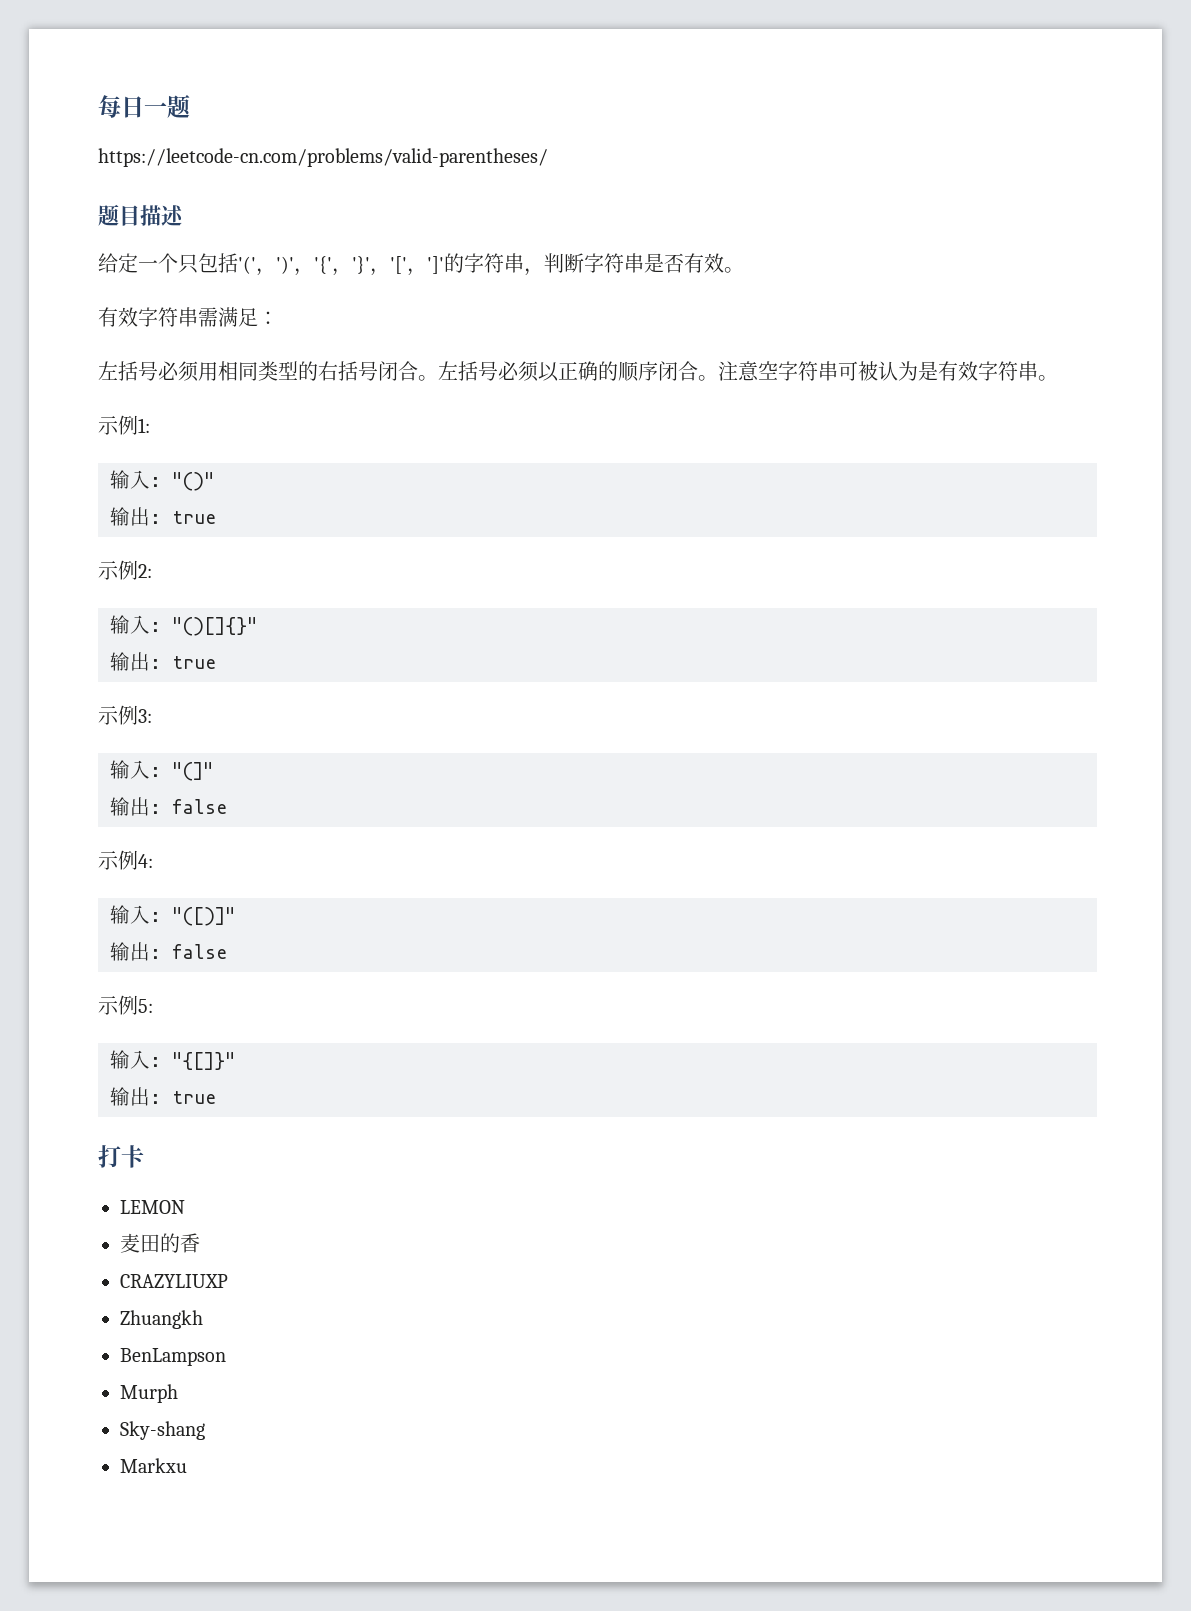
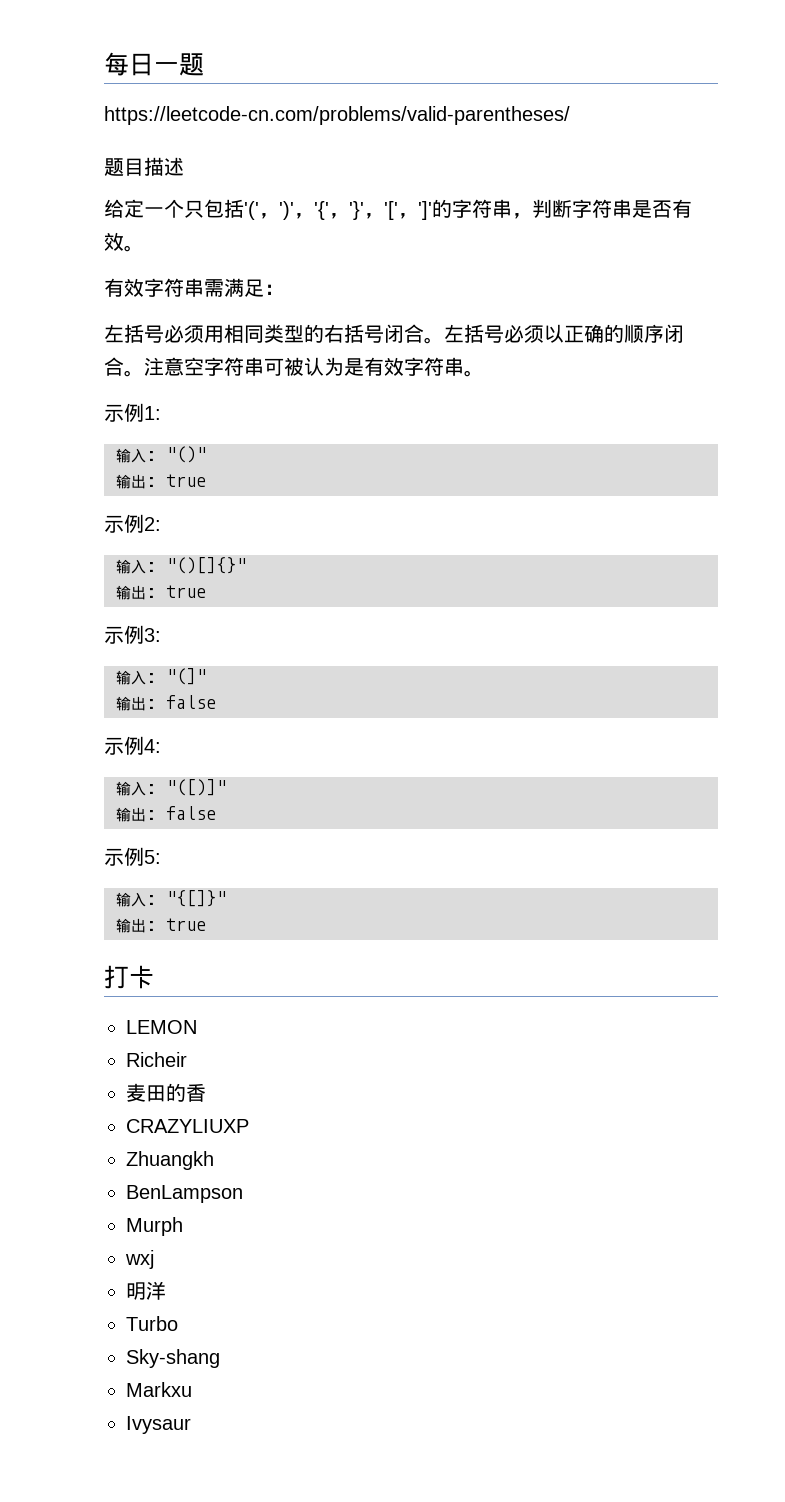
+ Richeir
+ wxj
+ 明洋
+ Turbo
+ Ivysaur

